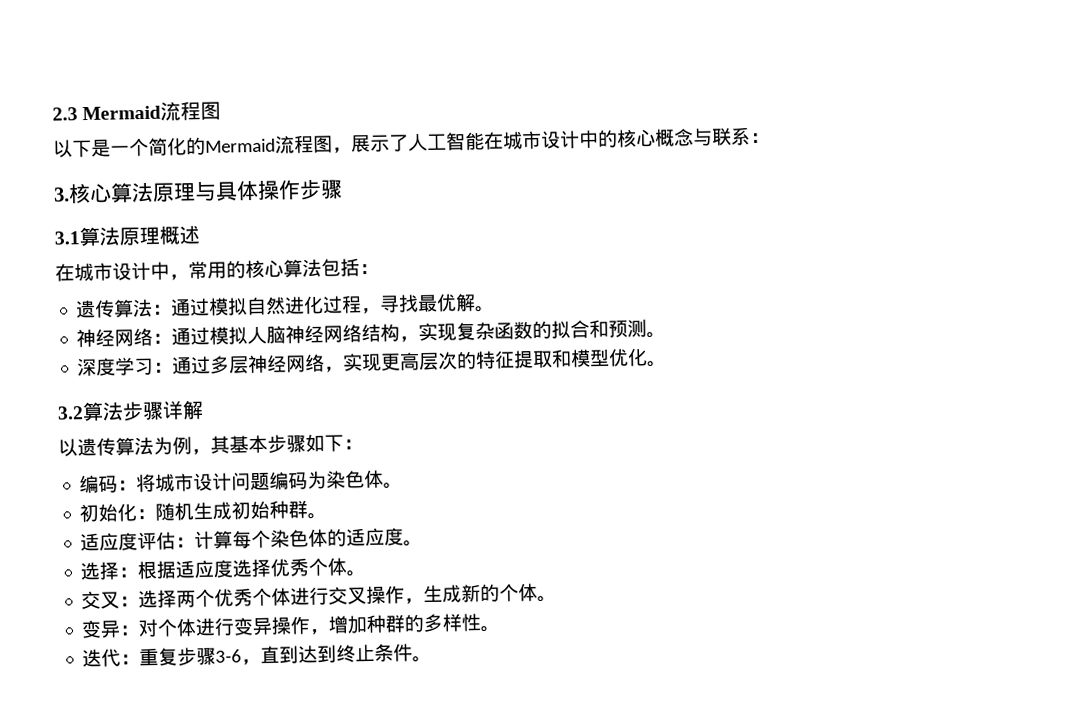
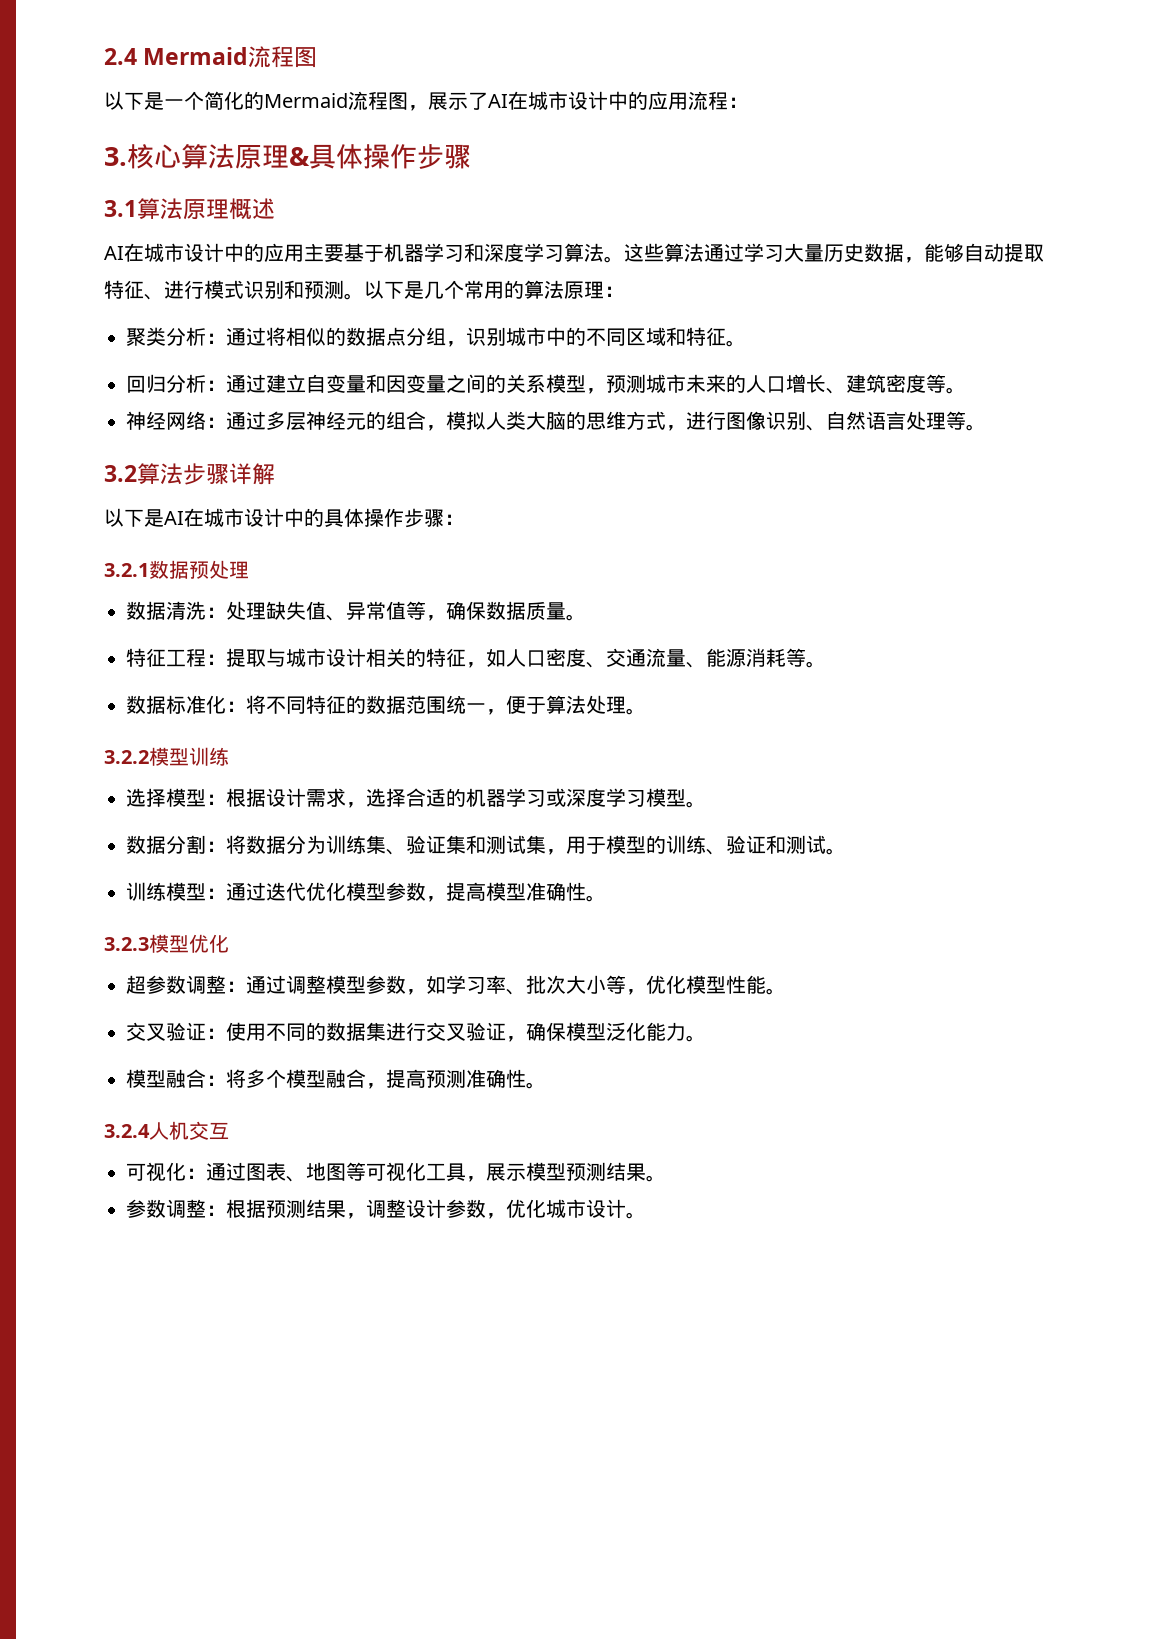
- 2.3 Mermaid流程图
+ 2.4 Mermaid流程图
- 以下是一个简化的Mermaid流程图，展示了人工智能在城市设计中的核心概念与联系：
+ 以下是一个简化的Mermaid流程图，展示了AI在城市设计中的应用流程：
- 3.核心算法原理与具体操作步骤
+ 3.核心算法原理&具体操作步骤
- 在城市设计中，常用的核心算法包括：
- 遗传算法：通过模拟自然进化过程，寻找最优解。
- 神经网络：通过模拟人脑神经网络结构，实现复杂函数的拟合和预测。
- 深度学习：通过多层神经网络，实现更高层次的特征提取和模型优化。
+ AI在城市设计中的应用主要基于机器学习和深度学习算法。这些算法通过学习大量历史数据，能够自动提取特征、进行模式识别和预测。以下是几个常用的算法原理：
+ 聚类分析：通过将相似的数据点分组，识别城市中的不同区域和特征。
+ 回归分析：通过建立自变量和因变量之间的关系模型，预测城市未来的人口增长、建筑密度等。
+ 神经网络：通过多层神经元的组合，模拟人类大脑的思维方式，进行图像识别、自然语言处理等。
- 以遗传算法为例，其基本步骤如下：
- 编码：将城市设计问题编码为染色体。
- 初始化：随机生成初始种群。
- 适应度评估：计算每个染色体的适应度。
- 选择：根据适应度选择优秀个体。
- 交叉：选择两个优秀个体进行交叉操作，生成新的个体。
- 变异：对个体进行变异操作，增加种群的多样性。
- 迭代：重复步骤3-6，直到达到终止条件。
+ 以下是AI在城市设计中的具体操作步骤：
+ 3.2.1数据预处理
+ 数据清洗：处理缺失值、异常值等，确保数据质量。
+ 特征工程：提取与城市设计相关的特征，如人口密度、交通流量、能源消耗等。
+ 数据标准化：将不同特征的数据范围统一，便于算法处理。
+ 3.2.2模型训练
+ 选择模型：根据设计需求，选择合适的机器学习或深度学习模型。
+ 数据分割：将数据分为训练集、验证集和测试集，用于模型的训练、验证和测试。
+ 训练模型：通过迭代优化模型参数，提高模型准确性。
+ 3.2.3模型优化
+ 超参数调整：通过调整模型参数，如学习率、批次大小等，优化模型性能。
+ 交叉验证：使用不同的数据集进行交叉验证，确保模型泛化能力。
+ 模型融合：将多个模型融合，提高预测准确性。
+ 3.2.4人机交互
+ 可视化：通过图表、地图等可视化工具，展示模型预测结果。
+ 参数调整：根据预测结果，调整设计参数，优化城市设计。

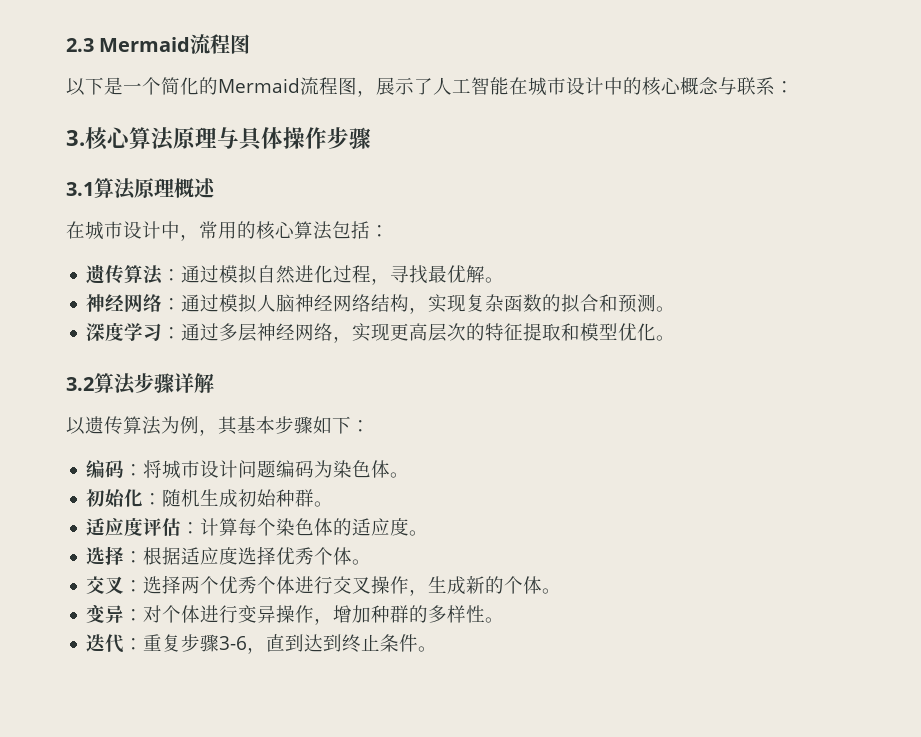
- 2.4 Mermaid流程图
+ 2.3 Mermaid流程图
- 以下是一个简化的Mermaid流程图，展示了AI在城市设计中的应用流程：
+ 以下是一个简化的Mermaid流程图，展示了人工智能在城市设计中的核心概念与联系：
- 3.核心算法原理&具体操作步骤
+ 3.核心算法原理与具体操作步骤
- AI在城市设计中的应用主要基于机器学习和深度学习算法。这些算法通过学习大量历史数据，能够自动提取特征、进行模式识别和预测。以下是几个常用的算法原理：
- 聚类分析：通过将相似的数据点分组，识别城市中的不同区域和特征。
- 回归分析：通过建立自变量和因变量之间的关系模型，预测城市未来的人口增长、建筑密度等。
- 神经网络：通过多层神经元的组合，模拟人类大脑的思维方式，进行图像识别、自然语言处理等。
+ 在城市设计中，常用的核心算法包括：
+ 遗传算法：通过模拟自然进化过程，寻找最优解。
+ 神经网络：通过模拟人脑神经网络结构，实现复杂函数的拟合和预测。
+ 深度学习：通过多层神经网络，实现更高层次的特征提取和模型优化。
- 以下是AI在城市设计中的具体操作步骤：
- 3.2.1数据预处理
- 数据清洗：处理缺失值、异常值等，确保数据质量。
- 特征工程：提取与城市设计相关的特征，如人口密度、交通流量、能源消耗等。
- 数据标准化：将不同特征的数据范围统一，便于算法处理。
- 3.2.2模型训练
- 选择模型：根据设计需求，选择合适的机器学习或深度学习模型。
- 数据分割：将数据分为训练集、验证集和测试集，用于模型的训练、验证和测试。
- 训练模型：通过迭代优化模型参数，提高模型准确性。
- 3.2.3模型优化
- 超参数调整：通过调整模型参数，如学习率、批次大小等，优化模型性能。
- 交叉验证：使用不同的数据集进行交叉验证，确保模型泛化能力。
- 模型融合：将多个模型融合，提高预测准确性。
- 3.2.4人机交互
- 可视化：通过图表、地图等可视化工具，展示模型预测结果。
- 参数调整：根据预测结果，调整设计参数，优化城市设计。
+ 以遗传算法为例，其基本步骤如下：
+ 编码：将城市设计问题编码为染色体。
+ 初始化：随机生成初始种群。
+ 适应度评估：计算每个染色体的适应度。
+ 选择：根据适应度选择优秀个体。
+ 交叉：选择两个优秀个体进行交叉操作，生成新的个体。
+ 变异：对个体进行变异操作，增加种群的多样性。
+ 迭代：重复步骤3-6，直到达到终止条件。

